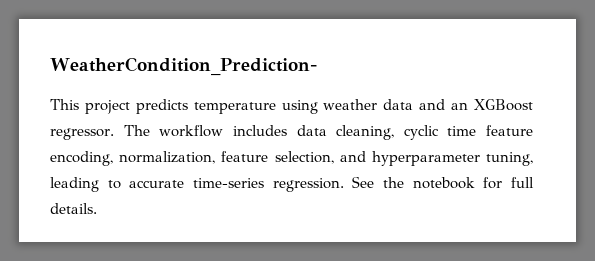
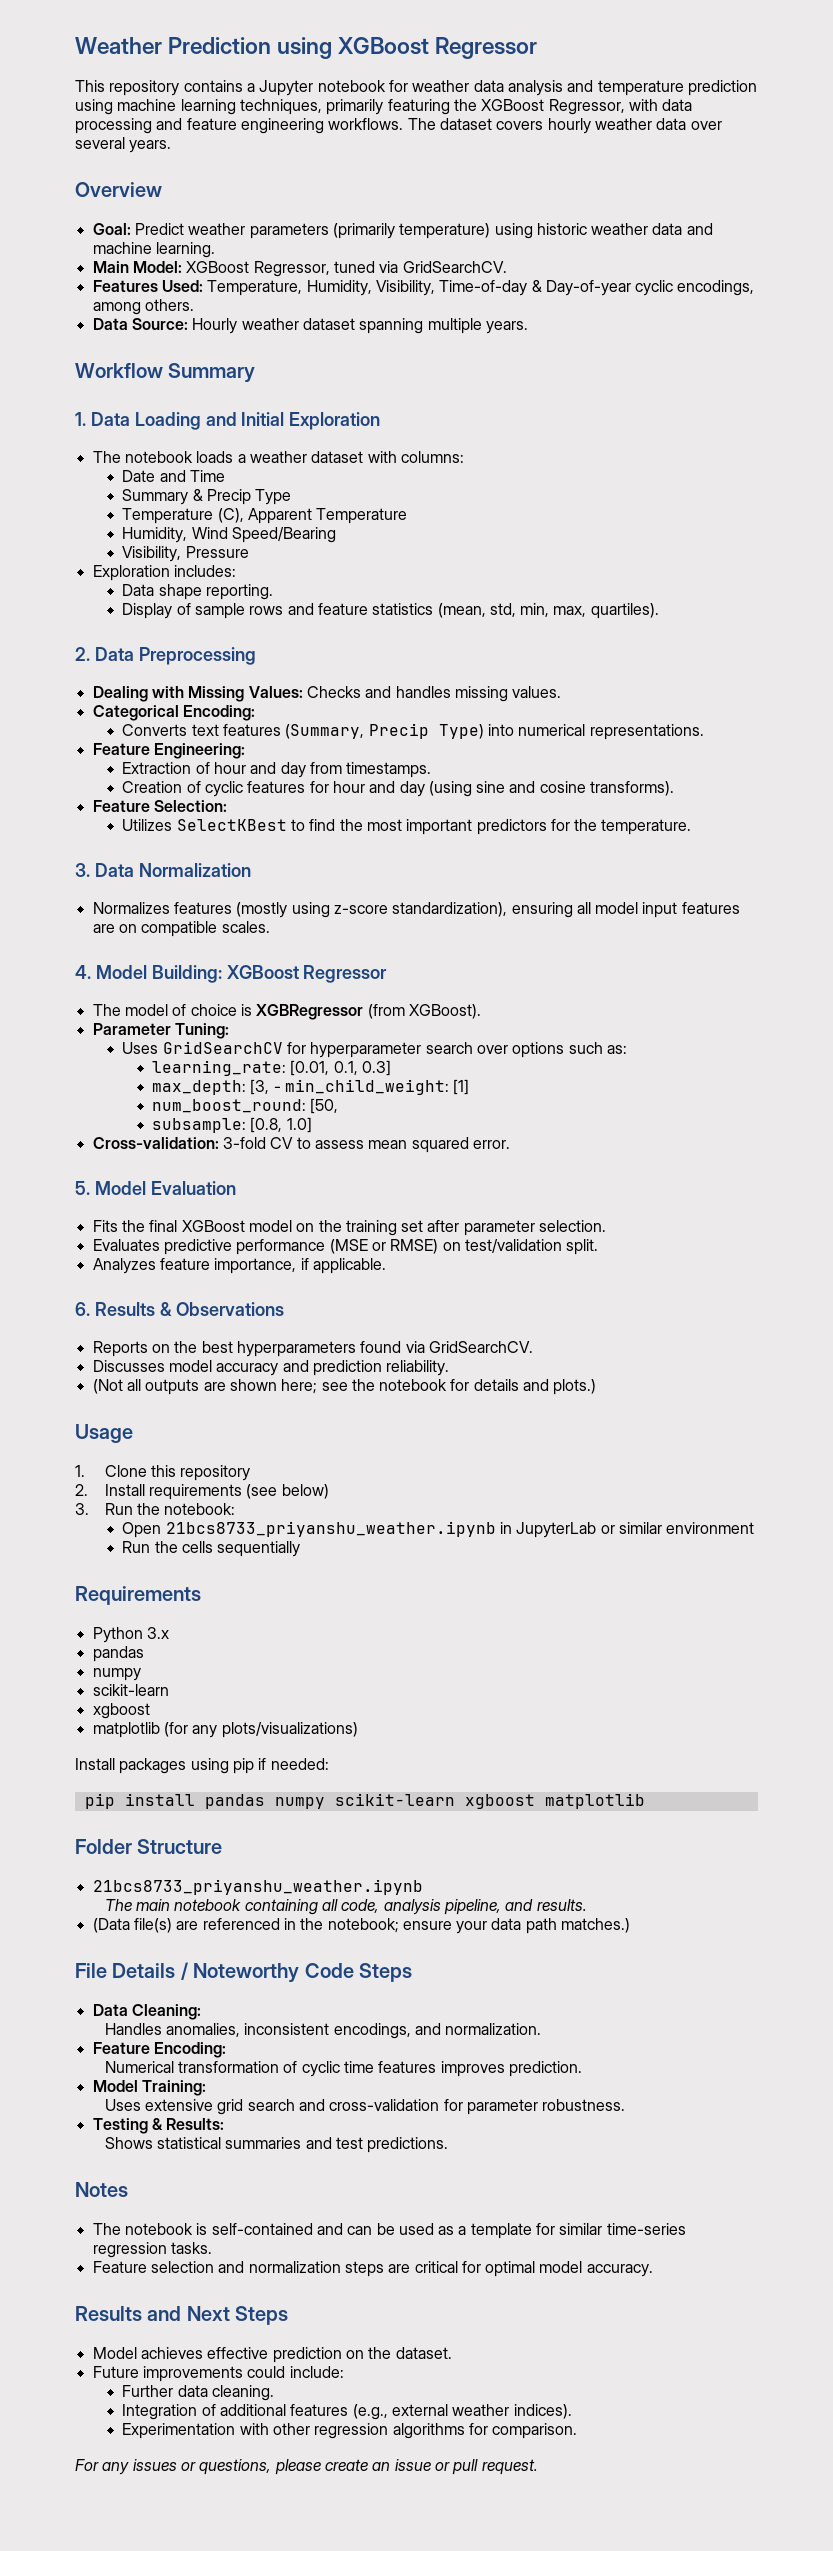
- WeatherCondition_Prediction-
- This project predicts temperature using weather data and an XGBoost regressor. The workflow includes data cleaning, cyclic time feature encoding, normalization, feature selection, and hyperparameter tuning, leading to accurate time-series regression. See the notebook for full details.
+ Weather Prediction using XGBoost Regressor
+ This repository contains a Jupyter notebook for weather data analysis and temperature prediction using machine learning techniques, primarily featuring the XGBoost Regressor, with data processing and feature engineering workflows. The dataset covers hourly weather data over several years.
+ Overview
+ Goal: Predict weather parameters (primarily temperature) using historic weather data and machine learning.
+ Main Model: XGBoost Regressor, tuned via GridSearchCV.
+ Features Used: Temperature, Humidity, Visibility, Time-of-day & Day-of-year cyclic encodings, among others.
+ Data Source: Hourly weather dataset spanning multiple years.
+ Workflow Summary
+ 1. Data Loading and Initial Exploration
+ The notebook loads a weather dataset with columns:
+ Date and Time
+ Summary & Precip Type
+ Temperature (C), Apparent Temperature
+ Humidity, Wind Speed/Bearing
+ Visibility, Pressure
+ Exploration includes:
+ Data shape reporting.
+ Display of sample rows and feature statistics (mean, std, min, max, quartiles).
+ 2. Data Preprocessing
+ Dealing with Missing Values: Checks and handles missing values.
+ Categorical Encoding:
+ Converts text features (Summary, Precip Type) into numerical representations.
+ Feature Engineering:
+ Extraction of hour and day from timestamps.
+ Creation of cyclic features for hour and day (using sine and cosine transforms).
+ Feature Selection:
+ Utilizes SelectKBest to find the most important predictors for the temperature.
+ 3. Data Normalization
+ Normalizes features (mostly using z-score standardization), ensuring all model input features are on compatible scales.
+ 4. Model Building: XGBoost Regressor
+ The model of choice is XGBRegressor (from XGBoost).
+ Parameter Tuning:
+ Uses GridSearchCV for hyperparameter search over options such as:
+ learning_rate: [0.01, 0.1, 0.3]
+ max_depth: [3, - min_child_weight: [1]
+ num_boost_round: [50,
+ subsample: [0.8, 1.0]
+ Cross-validation: 3-fold CV to assess mean squared error.
+ 5. Model Evaluation
+ Fits the final XGBoost model on the training set after parameter selection.
+ Evaluates predictive performance (MSE or RMSE) on test/validation split.
+ Analyzes feature importance, if applicable.
+ 6. Results & Observations
+ Reports on the best hyperparameters found via GridSearchCV.
+ Discusses model accuracy and prediction reliability.
+ (Not all outputs are shown here; see the notebook for details and plots.)
+ Usage
+ 1. Clone this repository
+ 2. Install requirements (see below)
+ 3. Run the notebook:
+ Open 21bcs8733_priyanshu_weather.ipynb in JupyterLab or similar environment
+ Run the cells sequentially
+ Requirements
+ Python 3.x
+ pandas
+ numpy
+ scikit-learn
+ xgboost
+ matplotlib (for any plots/visualizations)
+ Install packages using pip if needed:
+ pip install pandas numpy scikit-learn xgboost matplotlib
+ Folder Structure
+ 21bcs8733_priyanshu_weather.ipynb
+ The main notebook containing all code, analysis pipeline, and results.
+ (Data file(s) are referenced in the notebook; ensure your data path matches.)
+ File Details / Noteworthy Code Steps
+ Data Cleaning:
+ Handles anomalies, inconsistent encodings, and normalization.
+ Feature Encoding:
+ Numerical transformation of cyclic time features improves prediction.
+ Model Training:
+ Uses extensive grid search and cross-validation for parameter robustness.
+ Testing & Results:
+ Shows statistical summaries and test predictions.
+ Notes
+ The notebook is self-contained and can be used as a template for similar time-series regression tasks.
+ Feature selection and normalization steps are critical for optimal model accuracy.
+ Results and Next Steps
+ Model achieves effective prediction on the dataset.
+ Future improvements could include:
+ Further data cleaning.
+ Integration of additional features (e.g., external weather indices).
+ Experimentation with other regression algorithms for comparison.
+ For any issues or questions, please create an issue or pull request.

